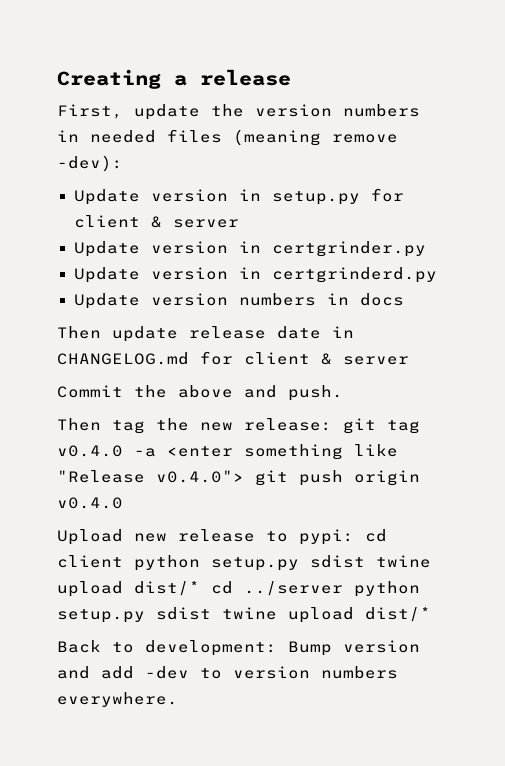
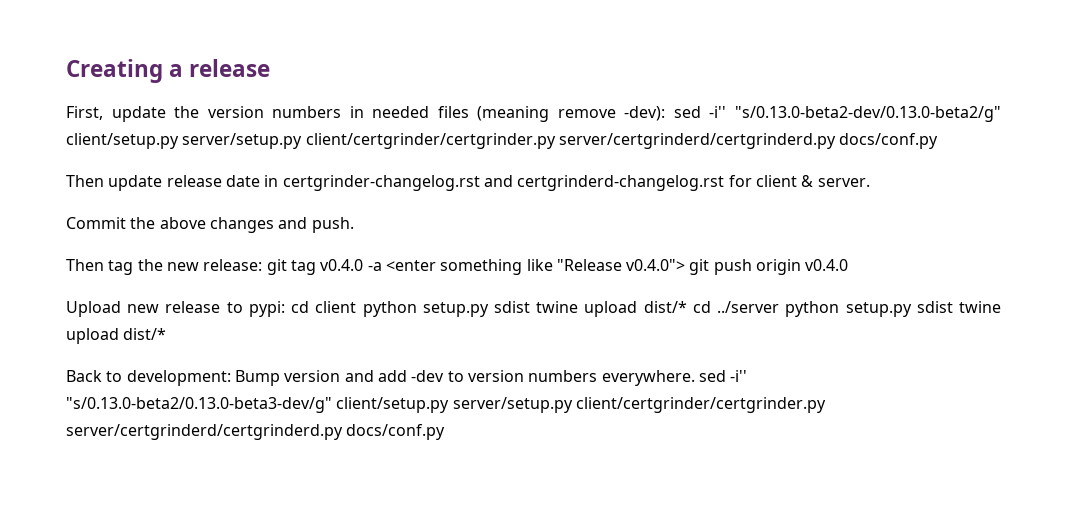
- First, update the version numbers in needed files (meaning remove -dev):
- Update version in setup.py for client & server
- Update version in certgrinder.py
- Update version in certgrinderd.py
- Update version numbers in docs
+ First, update the version numbers in needed files (meaning remove -dev): sed -i'' "s/0.13.0-beta2-dev/0.13.0-beta2/g" client/setup.py server/setup.py client/certgrinder/certgrinder.py server/certgrinderd/certgrinderd.py docs/conf.py
- Then update release date in CHANGELOG.md for client & server
+ Then update release date in certgrinder-changelog.rst and certgrinderd-changelog.rst for client & server.
- Commit the above and push.
+ Commit the above changes and push.
- Back to development: Bump version and add -dev to version numbers everywhere.
+ Back to development: Bump version and add -dev to version numbers everywhere. sed -i'' "s/0.13.0-beta2/0.13.0-beta3-dev/g" client/setup.py server/setup.py client/certgrinder/certgrinder.py server/certgrinderd/certgrinderd.py docs/conf.py

